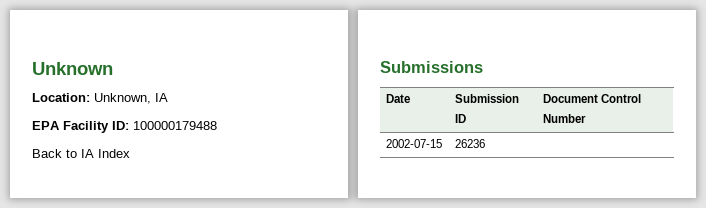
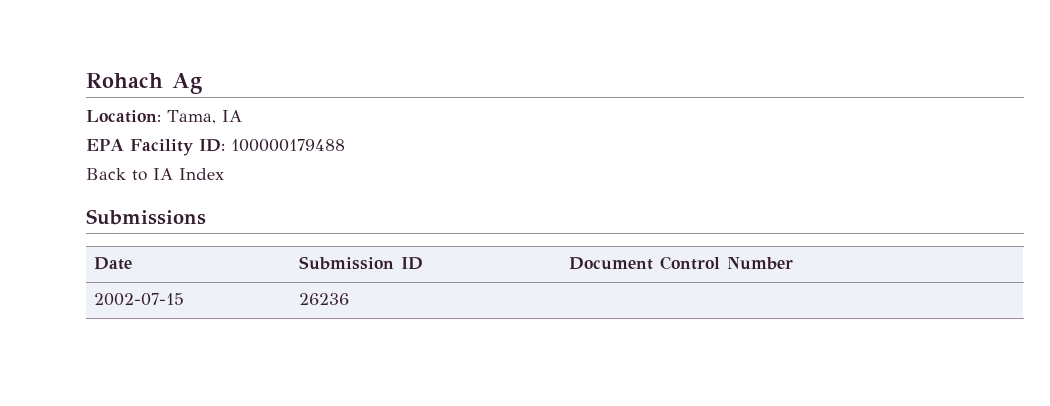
- Unknown
+ Rohach Ag
- Location: Unknown, IA
+ Location: Tama, IA

